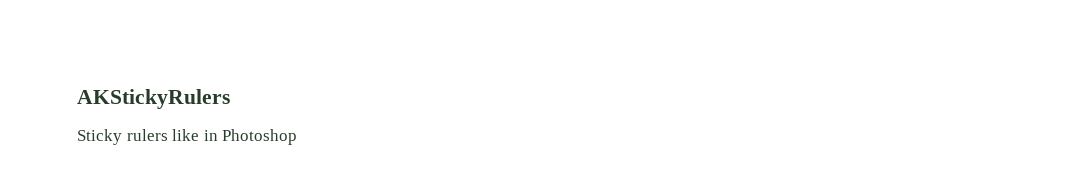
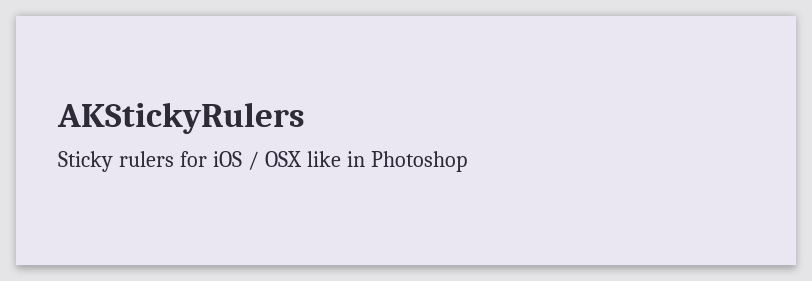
- Sticky rulers like in Photoshop
+ Sticky rulers for iOS / OSX like in Photoshop

